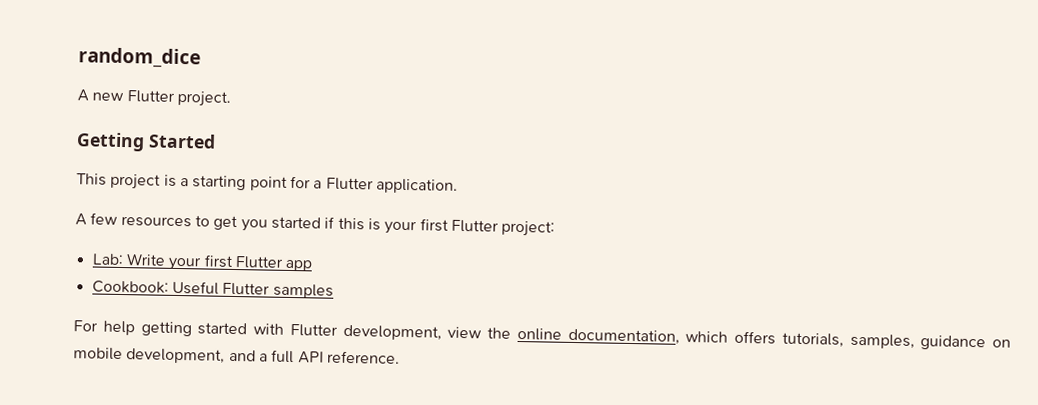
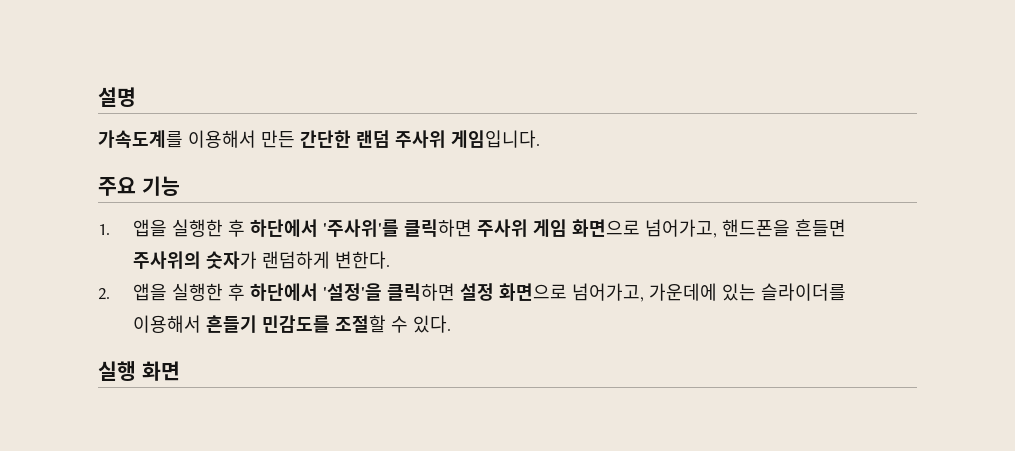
- random_dice
- A new Flutter project.
- Getting Started
- This project is a starting point for a Flutter application.
- A few resources to get you started if this is your first Flutter project:
- Lab: Write your first Flutter app
- Cookbook: Useful Flutter samples
- For help getting started with Flutter development, view the online documentation, which offers tutorials, samples, guidance on mobile development, and a full API reference.
+ 설명
+ 가속도계를 이용해서 만든 간단한 랜덤 주사위 게임입니다.
+ 주요 기능
+ 1. 앱을 실행한 후 하단에서 '주사위'를 클릭하면 주사위 게임 화면으로 넘어가고, 핸드폰을 흔들면 주사위의 숫자가 랜덤하게 변한다.
+ 2. 앱을 실행한 후 하단에서 '설정'을 클릭하면 설정 화면으로 넘어가고, 가운데에 있는 슬라이더를 이용해서 흔들기 민감도를 조절할 수 있다.
+ 실행 화면

